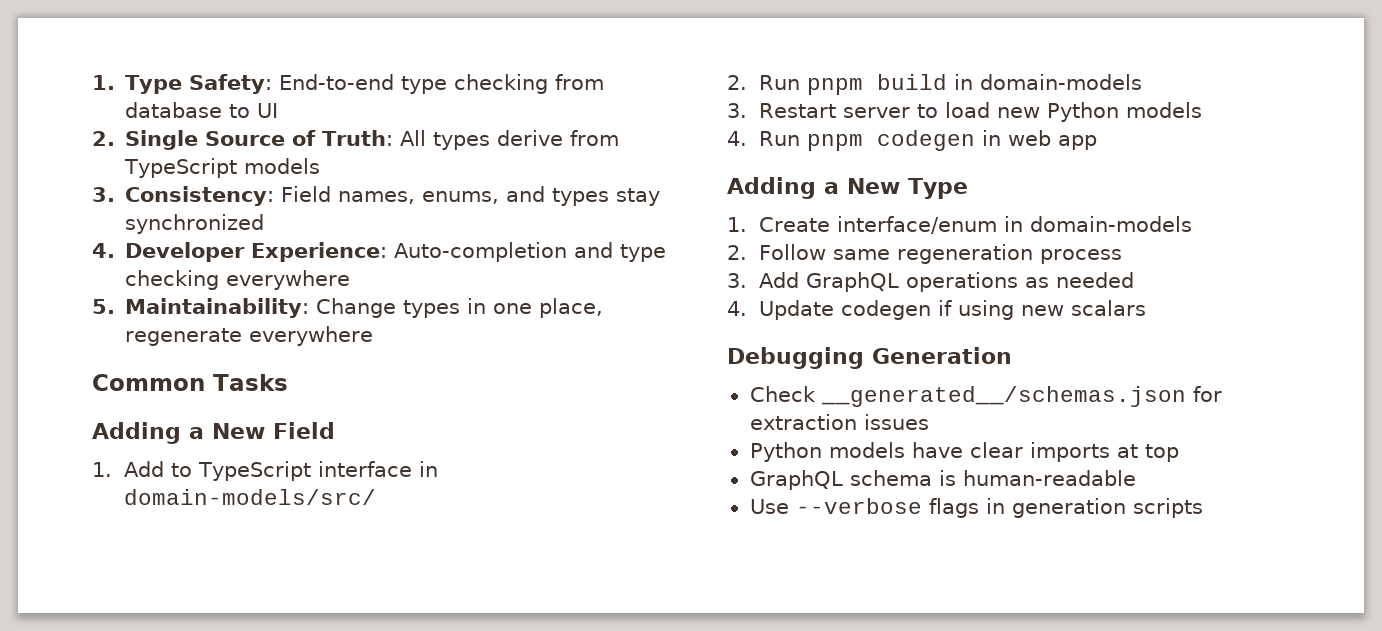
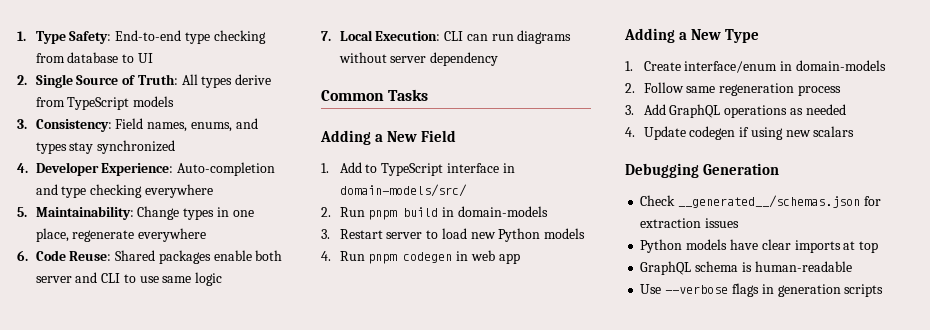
+ 6. Code Reuse: Shared packages enable both server and CLI to use same logic
+ 7. Local Execution: CLI can run diagrams without server dependency

